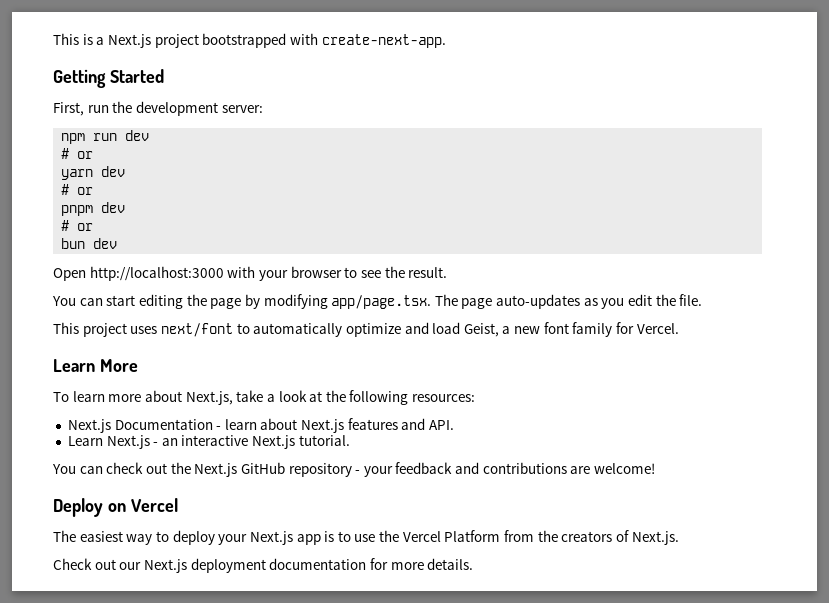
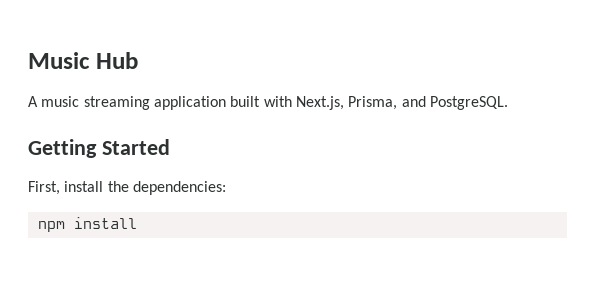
- This is a Next.js project bootstrapped with create-next-app.
+ Music Hub
+ A music streaming application built with Next.js, Prisma, and PostgreSQL.
  Getting Started
- First, run the development server:
- npm run dev
- # or
- yarn dev
- # or
- pnpm dev
- # or
- bun dev
- Open http://localhost:3000 with your browser to see the result.
- You can start editing the page by modifying app/page.tsx. The page auto-updates as you edit the file.
- This project uses next/font to automatically optimize and load Geist, a new font family for Vercel.
- Learn More
- To learn more about Next.js, take a look at the following resources:
- Next.js Documentation - learn about Next.js features and API.
- Learn Next.js - an interactive Next.js tutorial.
- You can check out the Next.js GitHub repository - your feedback and contributions are welcome!
- Deploy on Vercel
- The easiest way to deploy your Next.js app is to use the Vercel Platform from the creators of Next.js.
- Check out our Next.js deployment documentation for more details.
+ First, install the dependencies:
+ npm install

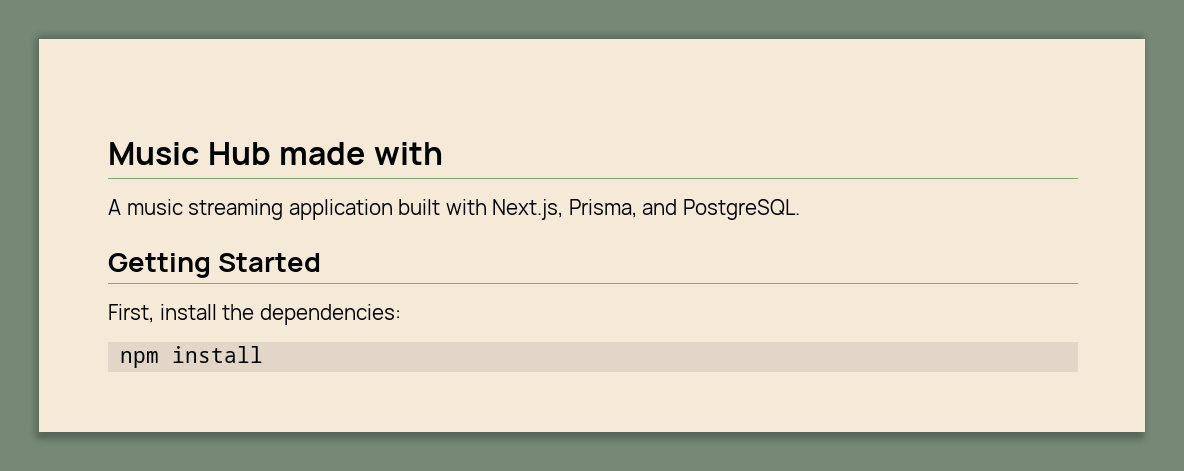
- Music Hub
+ Music Hub made with

